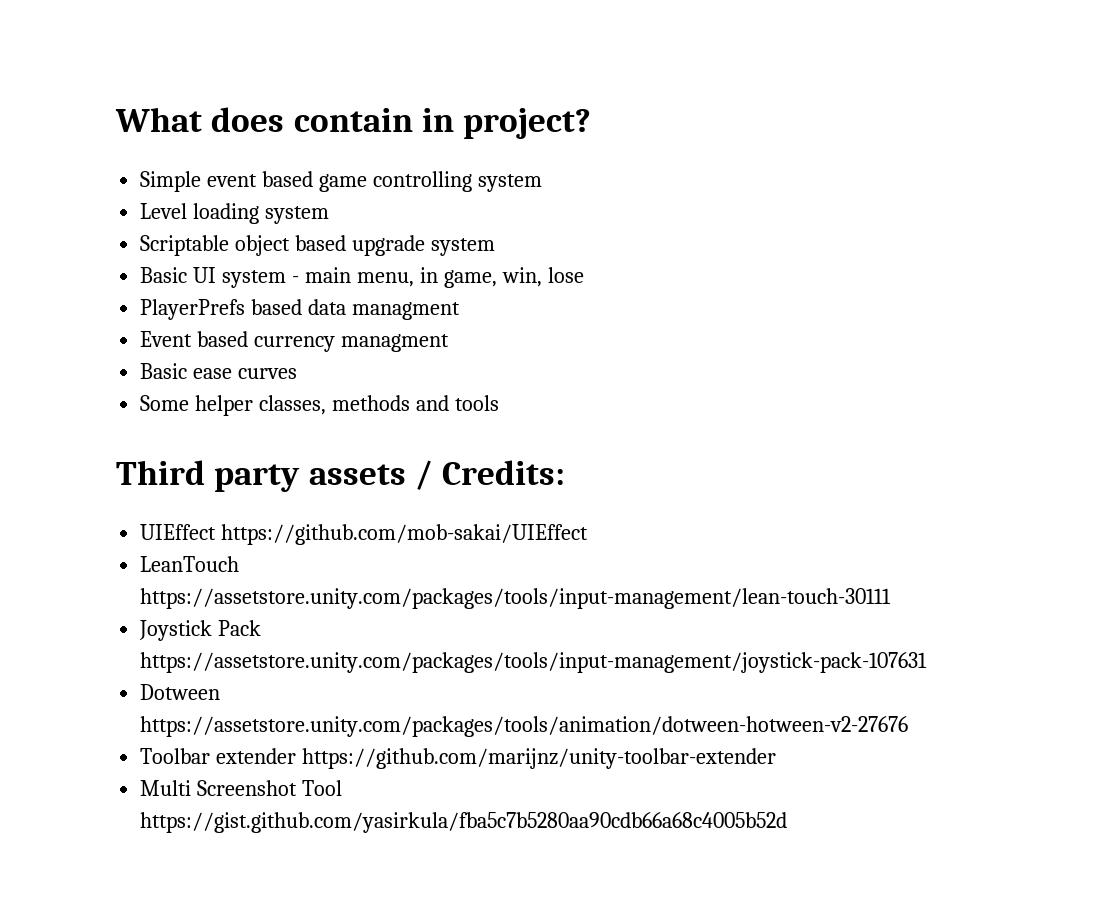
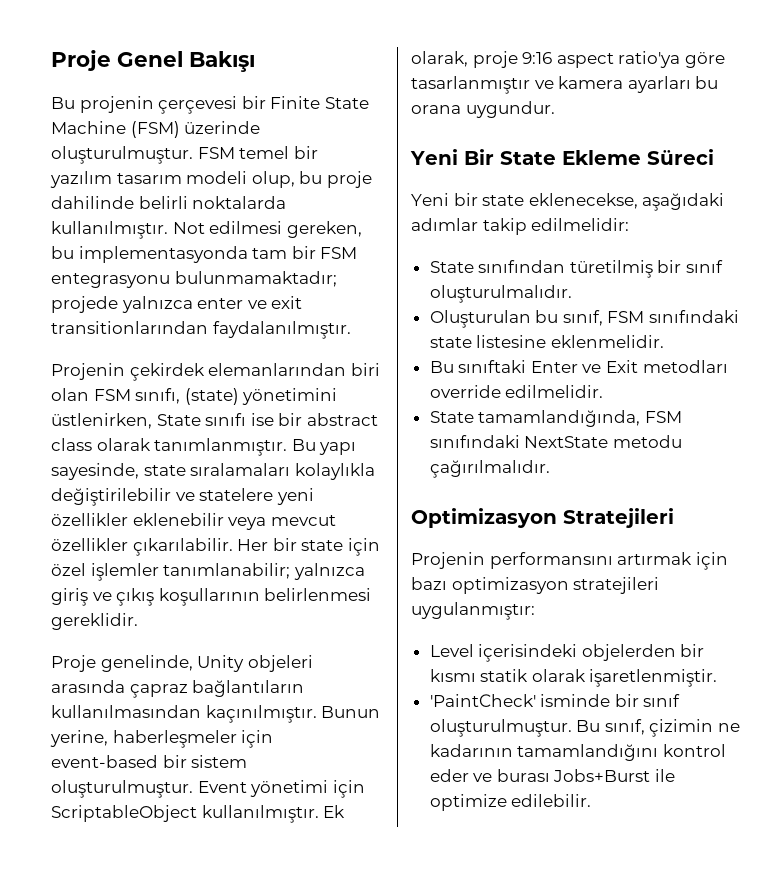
- What does contain in project?
- Simple event based game controlling system
- Level loading system
- Scriptable object based upgrade system
- Basic UI system - main menu, in game, win, lose
- PlayerPrefs based data managment
- Event based currency managment
- Basic ease curves
- Some helper classes, methods and tools
- Third party assets / Credits:
- UIEffect https://github.com/mob-sakai/UIEffect
- LeanTouch https://assetstore.unity.com/packages/tools/input-management/lean-touch-30111
- Joystick Pack https://assetstore.unity.com/packages/tools/input-management/joystick-pack-107631
- Dotween https://assetstore.unity.com/packages/tools/animation/dotween-hotween-v2-27676
- Toolbar extender https://github.com/marijnz/unity-toolbar-extender
- Multi Screenshot Tool https://gist.github.com/yasirkula/fba5c7b5280aa90cdb66a68c4005b52d
+ Proje Genel Bakışı
+ Bu projenin çerçevesi bir Finite State Machine (FSM) üzerinde oluşturulmuştur. FSM temel bir yazılım tasarım modeli olup, bu proje dahilinde belirli noktalarda kullanılmıştır. Not edilmesi gereken, bu implementasyonda tam bir FSM entegrasyonu bulunmamaktadır; projede yalnızca enter ve exit transitionlarından faydalanılmıştır.
+ Projenin çekirdek elemanlarından biri olan FSM sınıfı, (state) yönetimini üstlenirken, State sınıfı ise bir abstract class olarak tanımlanmıştır. Bu yapı sayesinde, state sıralamaları kolaylıkla değiştirilebilir ve statelere yeni özellikler eklenebilir veya mevcut özellikler çıkarılabilir. Her bir state için özel işlemler tanımlanabilir; yalnızca giriş ve çıkış koşullarının belirlenmesi gereklidir.
+ Proje genelinde, Unity objeleri arasında çapraz bağlantıların kullanılmasından kaçınılmıştır. Bunun yerine, haberleşmeler için event-based bir sistem oluşturulmuştur. Event yönetimi için ScriptableObject kullanılmıştır. Ek olarak, proje 9:16 aspect ratio'ya göre tasarlanmıştır ve kamera ayarları bu orana uygundur.
+ Yeni Bir State Ekleme Süreci
+ Yeni bir state eklenecekse, aşağıdaki adımlar takip edilmelidir:
+ State sınıfından türetilmiş bir sınıf oluşturulmalıdır.
+ Oluşturulan bu sınıf, FSM sınıfındaki state listesine eklenmelidir.
+ Bu sınıftaki Enter ve Exit metodları override edilmelidir.
+ State tamamlandığında, FSM sınıfındaki NextState metodu çağırılmalıdır.
+ Optimizasyon Stratejileri
+ Projenin performansını artırmak için bazı optimizasyon stratejileri uygulanmıştır:
+ Level içerisindeki objelerden bir kısmı statik olarak işaretlenmiştir.
+ 'PaintCheck' isminde bir sınıf oluşturulmuştur. Bu sınıf, çizimin ne kadarının tamamlandığını kontrol eder ve burası Jobs+Burst ile optimize edilebilir.

